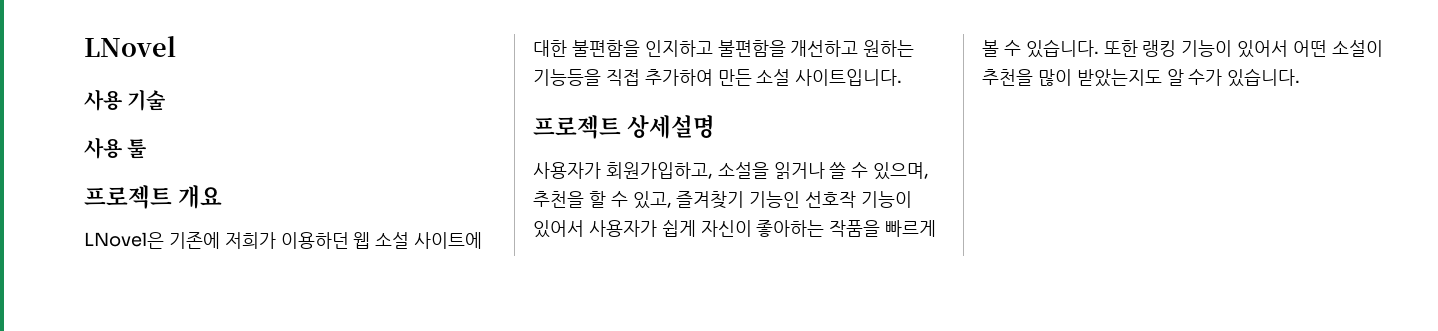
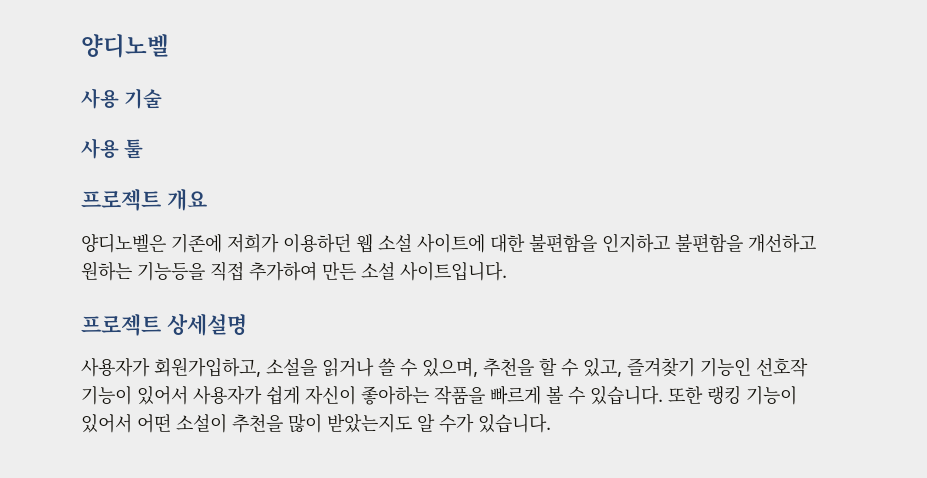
- LNovel
+ 양디노벨
- LNovel은 기존에 저희가 이용하던 웹 소설 사이트에 대한 불편함을 인지하고 불편함을 개선하고 원하는 기능등을 직접 추가하여 만든 소설 사이트입니다.
+ 양디노벨은 기존에 저희가 이용하던 웹 소설 사이트에 대한 불편함을 인지하고 불편함을 개선하고 원하는 기능등을 직접 추가하여 만든 소설 사이트입니다.

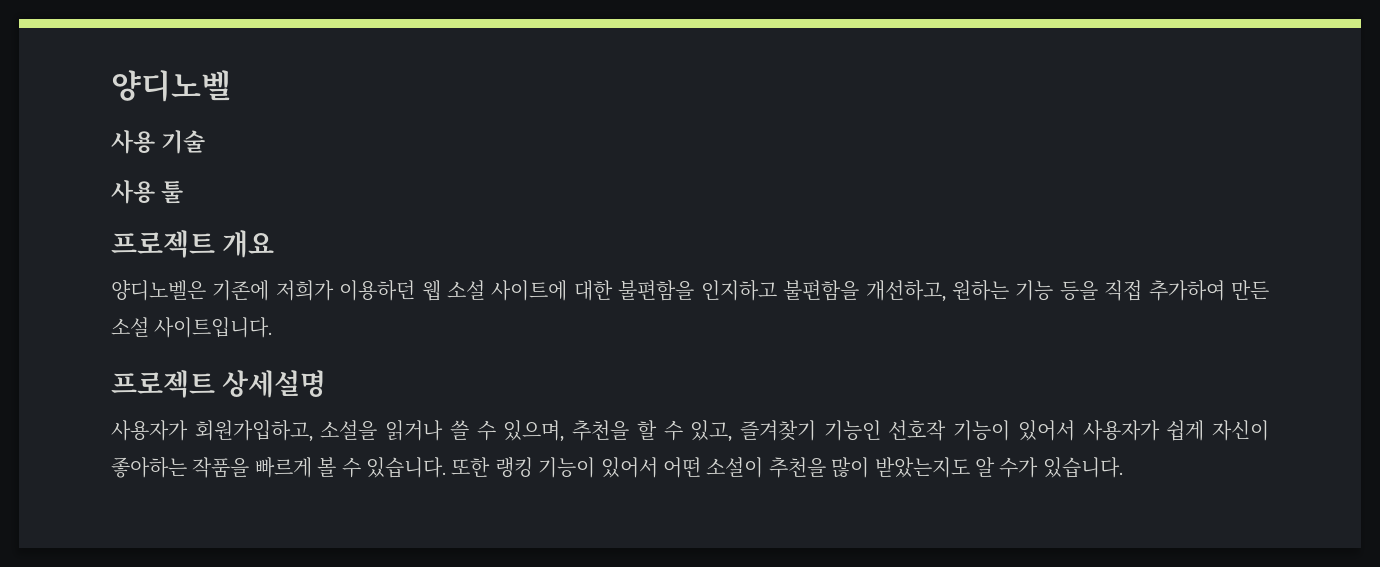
- 양디노벨은 기존에 저희가 이용하던 웹 소설 사이트에 대한 불편함을 인지하고 불편함을 개선하고 원하는 기능등을 직접 추가하여 만든 소설 사이트입니다.
+ 양디노벨은 기존에 저희가 이용하던 웹 소설 사이트에 대한 불편함을 인지하고 불편함을 개선하고, 원하는 기능 등을 직접 추가하여 만든 소설 사이트입니다.

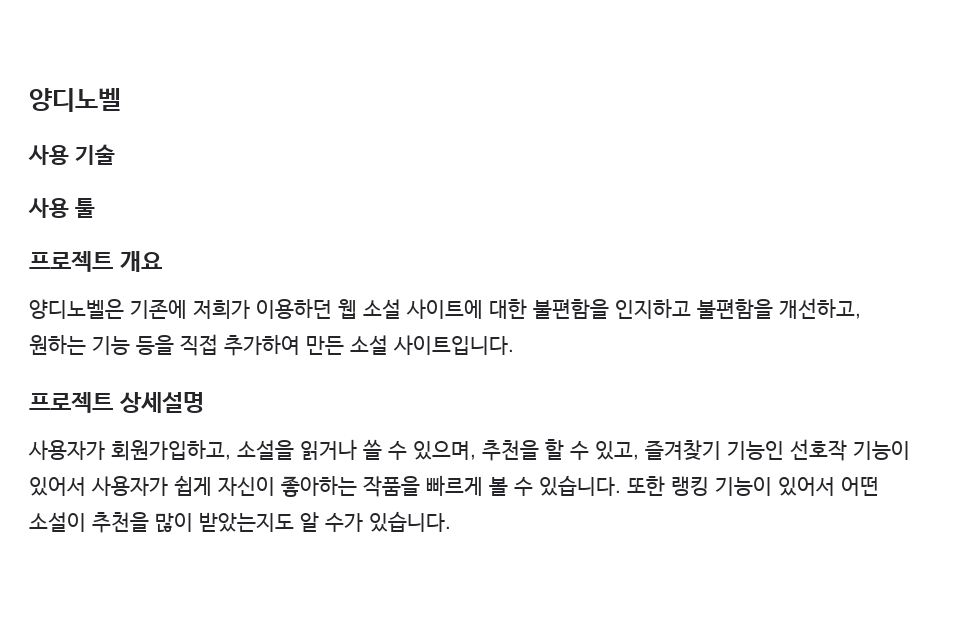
- 양디노벨은 기존에 저희가 이용하던 웹 소설 사이트에 대한 불편함을 인지하고 불편함을 개선하고, 원하는 기능 등을 직접 추가하여 만든 소설 사이트입니다.
+ 양디노벨은 기존에 저희가 이용하던 웹 소설 사이트에 대한 불편함을 인지하고 불편함을 개선하고,
+ 원하는 기능 등을 직접 추가하여 만든 소설 사이트입니다.

